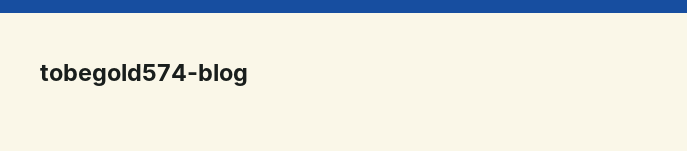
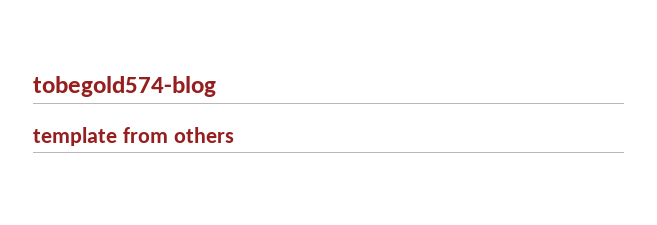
+ template from others

